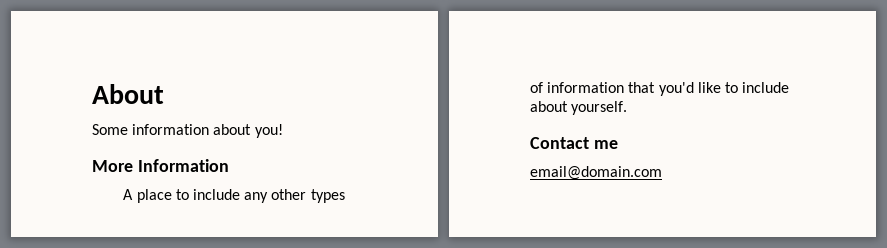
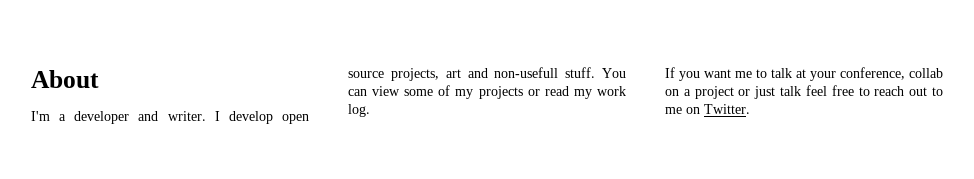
- Some information about you!
- More Information
- A place to include any other types of information that you'd like to include about yourself.
- Contact me
- email@domain.com
+ I'm a developer and writer. I develop open source projects, art and non-usefull stuff. You can view some of my projects or read my work log.
+ If you want me to talk at your conference, collab on a project or just talk feel free to reach out to me on Twitter.

